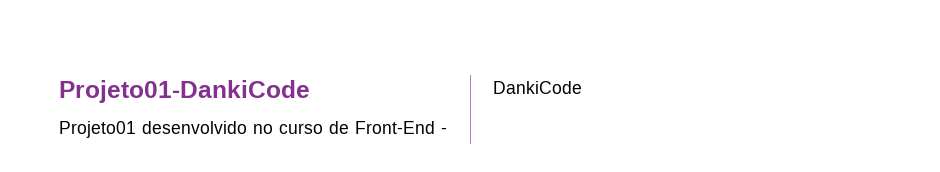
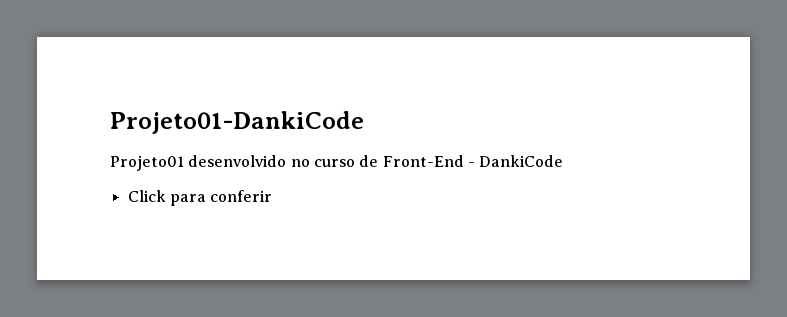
+ Click para conferir

